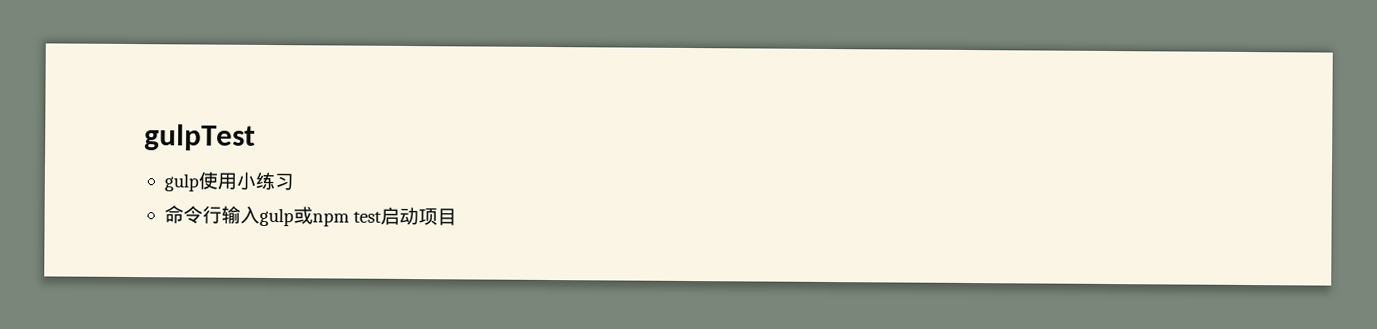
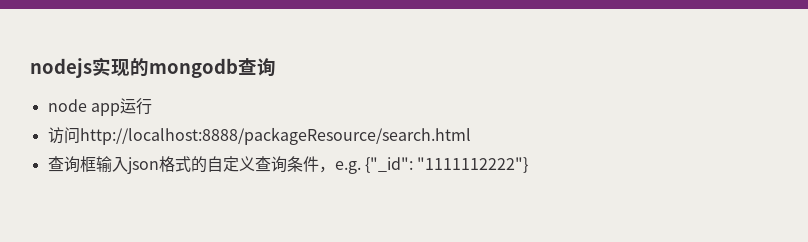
- gulpTest
- gulp使用小练习
- 命令行输入gulp或npm test启动项目
+ nodejs实现的mongodb查询
+ node app运行
+ 访问http://localhost:8888/packageResource/search.html
+ 查询框输入json格式的自定义查询条件，e.g. {"_id": "1111112222"}

